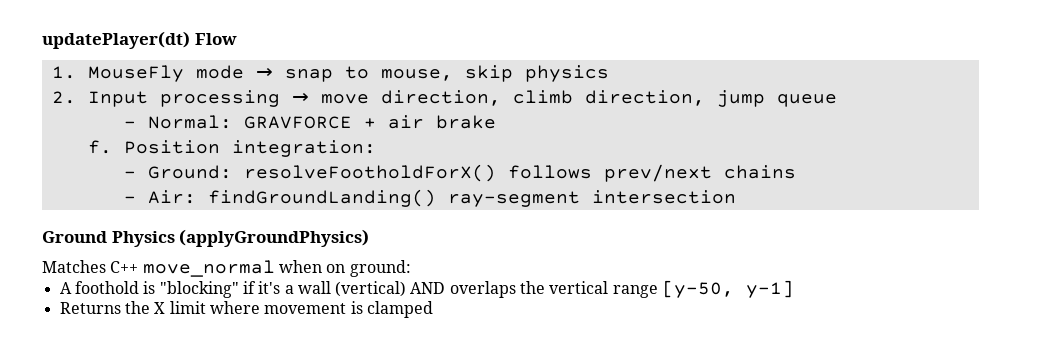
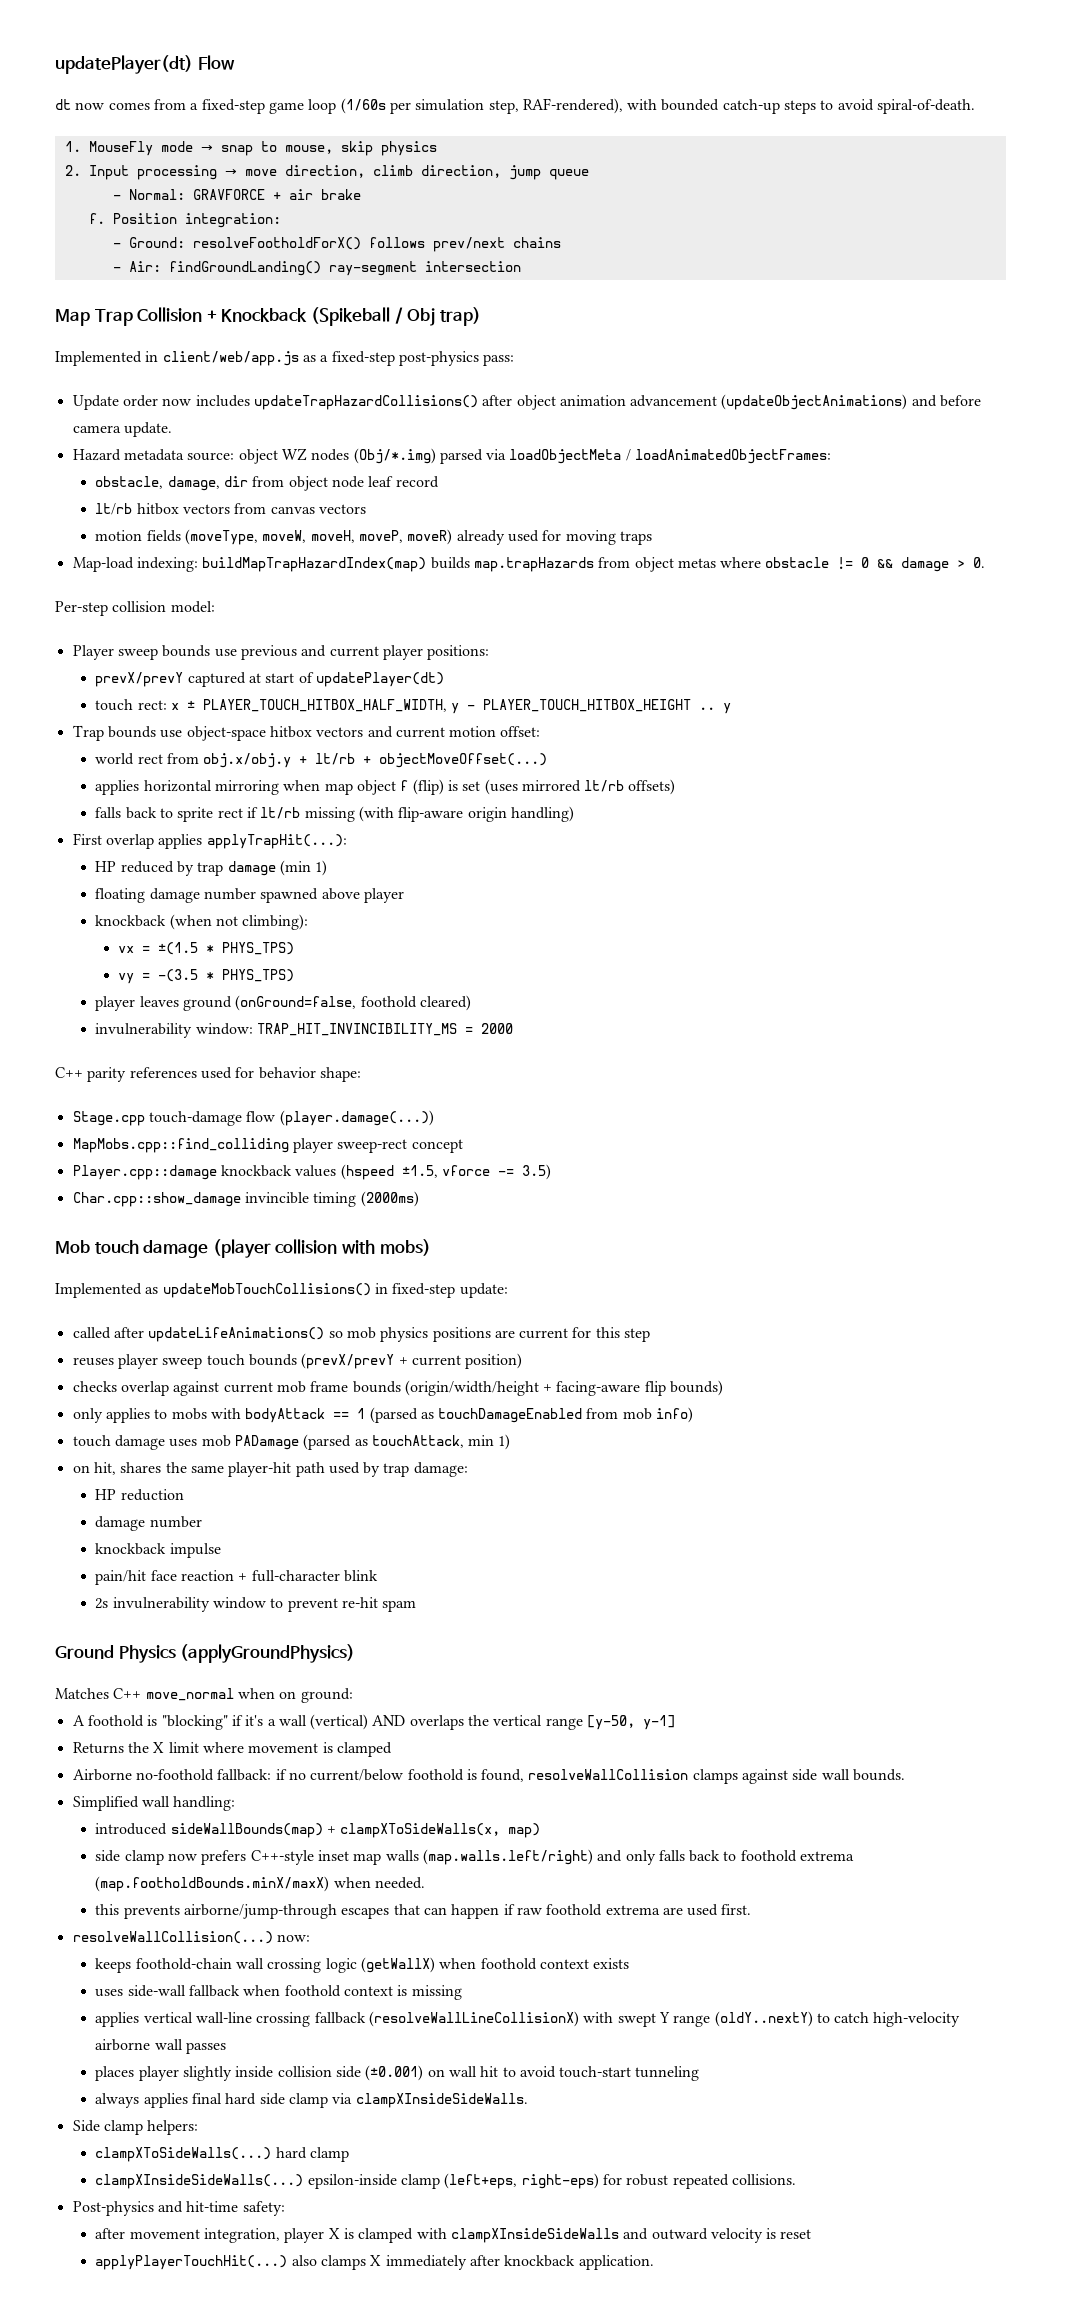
+ dt now comes from a fixed-step game loop (1/60s per simulation step, RAF-rendered), with bounded catch-up steps to avoid spiral-of-death.
+ Map Trap Collision + Knockback (Spikeball / Obj trap)
+ Implemented in client/web/app.js as a fixed-step post-physics pass:
+ Update order now includes updateTrapHazardCollisions() after object animation advancement (updateObjectAnimations) and before camera update.
+ Hazard metadata source: object WZ nodes (Obj/*.img) parsed via loadObjectMeta / loadAnimatedObjectFrames:
+ obstacle, damage, dir from object node leaf record
+ lt/rb hitbox vectors from canvas vectors
+ motion fields (moveType, moveW, moveH, moveP, moveR) already used for moving traps
+ Map-load indexing: buildMapTrapHazardIndex(map) builds map.trapHazards from object metas where obstacle != 0 && damage > 0.
+ Per-step collision model:
+ Player sweep bounds use previous and current player positions:
+ prevX/prevY captured at start of updatePlayer(dt)
+ touch rect: x ± PLAYER_TOUCH_HITBOX_HALF_WIDTH, y - PLAYER_TOUCH_HITBOX_HEIGHT .. y
+ Trap bounds use object-space hitbox vectors and current motion offset:
+ world rect from obj.x/obj.y + lt/rb + objectMoveOffset(...)
+ applies horizontal mirroring when map object f (flip) is set (uses mirrored lt/rb offsets)
+ falls back to sprite rect if lt/rb missing (with flip-aware origin handling)
+ First overlap applies applyTrapHit(...):
+ HP reduced by trap damage (min 1)
+ floating damage number spawned above player
+ knockback (when not climbing):
+ vx = ±(1.5 * PHYS_TPS)
+ vy = -(3.5 * PHYS_TPS)
+ player leaves ground (onGround=false, foothold cleared)
+ invulnerability window: TRAP_HIT_INVINCIBILITY_MS = 2000
+ C++ parity references used for behavior shape:
+ Stage.cpp touch-damage flow (player.damage(...))
+ MapMobs.cpp::find_colliding player sweep-rect concept
+ Player.cpp::damage knockback values (hspeed ±1.5, vforce -= 3.5)
+ Char.cpp::show_damage invincible timing (2000ms)
+ Mob touch damage (player collision with mobs)
+ Implemented as updateMobTouchCollisions() in fixed-step update:
+ called after updateLifeAnimations() so mob physics positions are current for this step
+ reuses player sweep touch bounds (prevX/prevY + current position)
+ checks overlap against current mob frame bounds (origin/width/height + facing-aware flip bounds)
+ only applies to mobs with bodyAttack == 1 (parsed as touchDamageEnabled from mob info)
+ touch damage uses mob PADamage (parsed as touchAttack, min 1)
+ on hit, shares the same player-hit path used by trap damage:
+ HP reduction
+ damage number
+ knockback impulse
+ pain/hit face reaction + full-character blink
+ 2s invulnerability window to prevent re-hit spam
+ Airborne no-foothold fallback: if no current/below foothold is found, resolveWallCollision clamps against side wall bounds.
+ Simplified wall handling:
+ introduced sideWallBounds(map) + clampXToSideWalls(x, map)
+ side clamp now prefers C++-style inset map walls (map.walls.left/right) and only falls back to foothold extrema (map.footholdBounds.minX/maxX) when needed.
+ this prevents airborne/jump-through escapes that can happen if raw foothold extrema are used first.
+ resolveWallCollision(...) now:
+ keeps foothold-chain wall crossing logic (getWallX) when foothold context exists
+ uses side-wall fallback when foothold context is missing
+ applies vertical wall-line crossing fallback (resolveWallLineCollisionX) with swept Y range (oldY..nextY) to catch high-velocity airborne wall passes
+ places player slightly inside collision side (±0.001) on wall hit to avoid touch-start tunneling
+ always applies final hard side clamp via clampXInsideSideWalls.
+ Side clamp helpers:
+ clampXToSideWalls(...) hard clamp
+ clampXInsideSideWalls(...) epsilon-inside clamp (left+eps, right-eps) for robust repeated collisions.
+ Post-physics and hit-time safety:
+ after movement integration, player X is clamped with clampXInsideSideWalls and outward velocity is reset
+ applyPlayerTouchHit(...) also clamps X immediately after knockback application.

